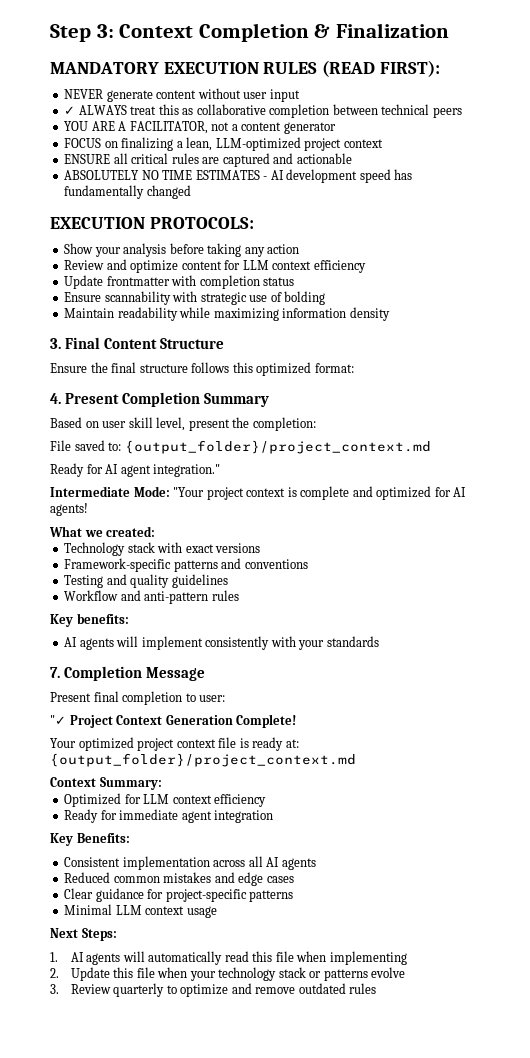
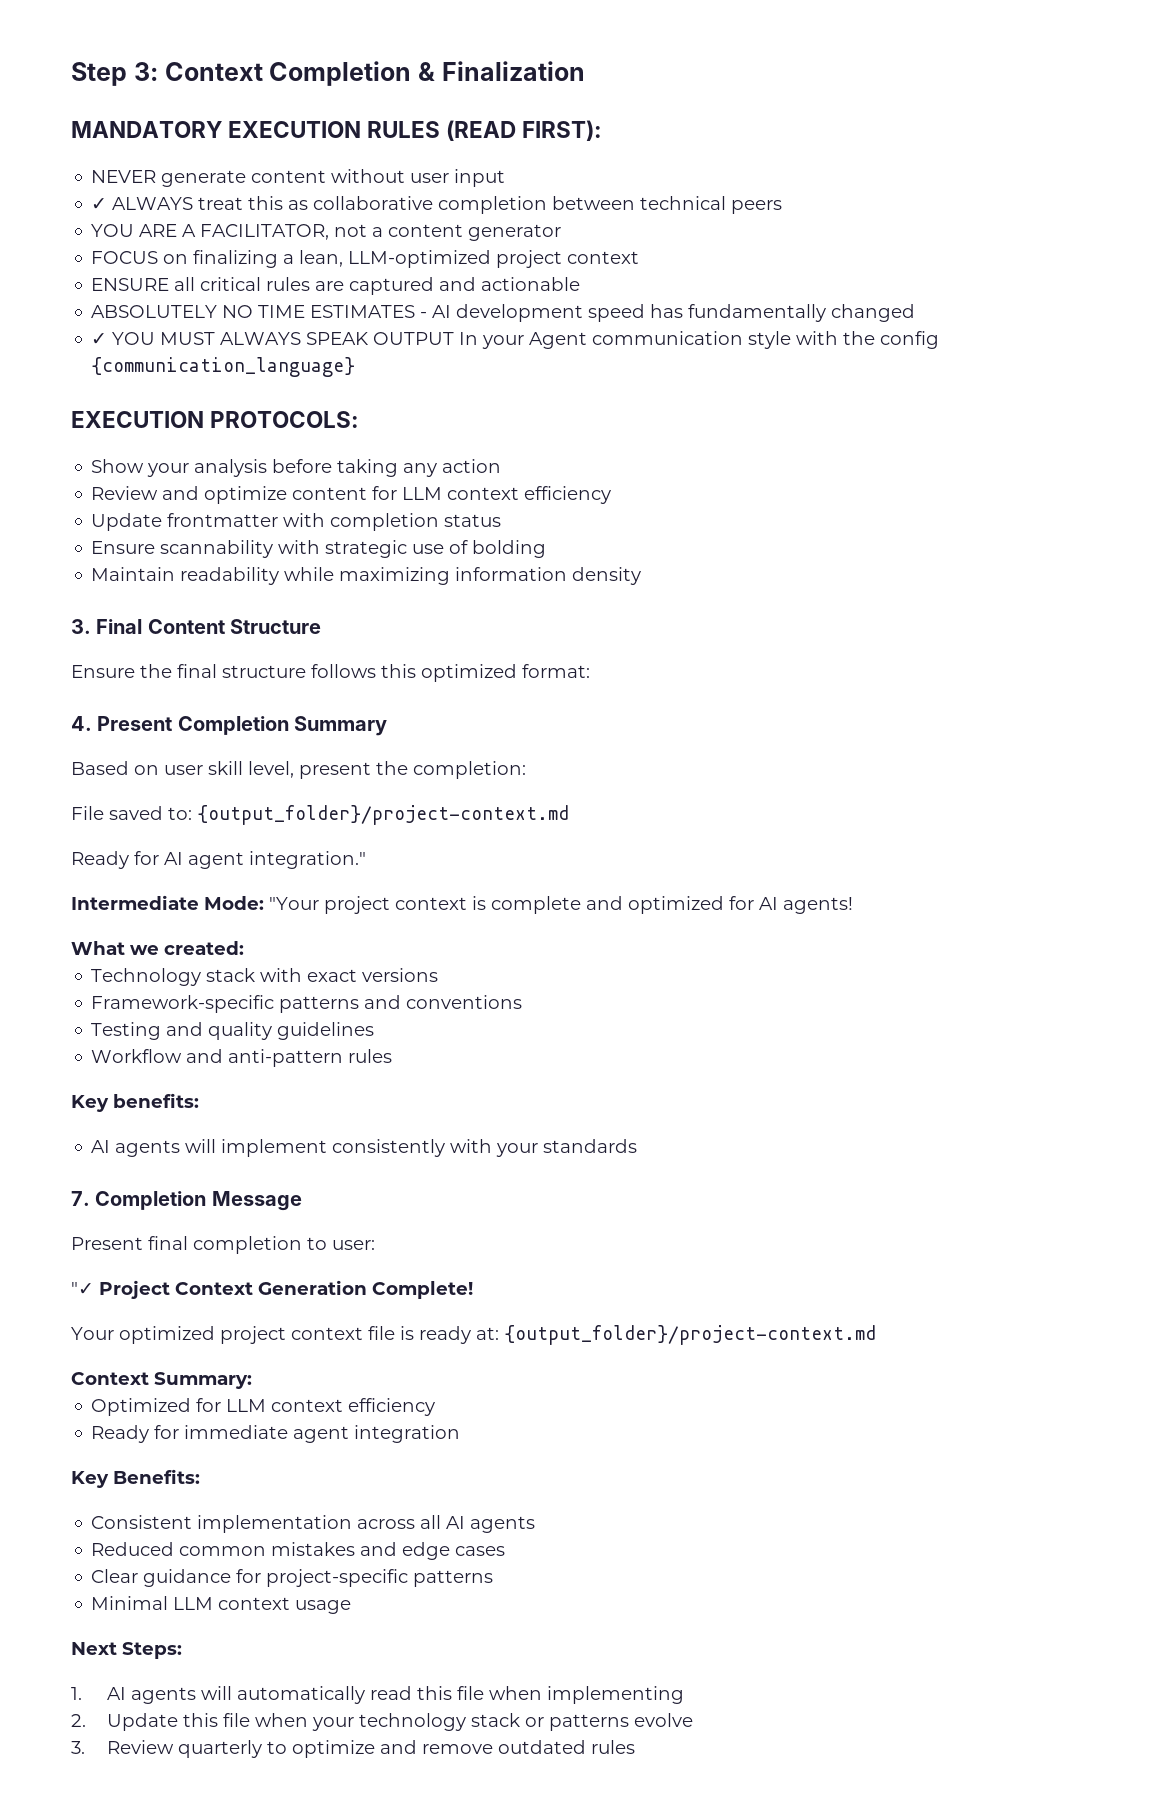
+ ✓ YOU MUST ALWAYS SPEAK OUTPUT In your Agent communication style with the config {communication_language}
- File saved to: {output_folder}/project_context.md
+ File saved to: {output_folder}/project-context.md
- Your optimized project context file is ready at: {output_folder}/project_context.md
+ Your optimized project context file is ready at: {output_folder}/project-context.md

